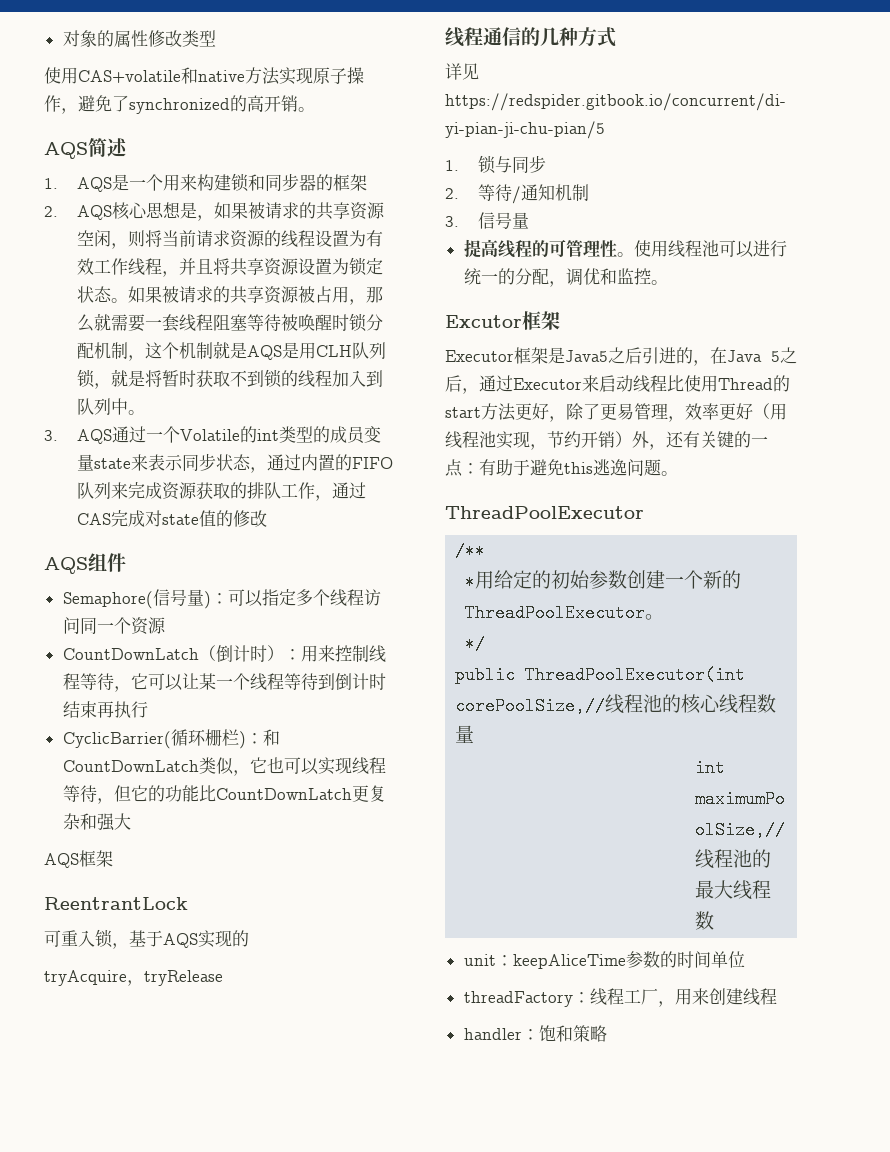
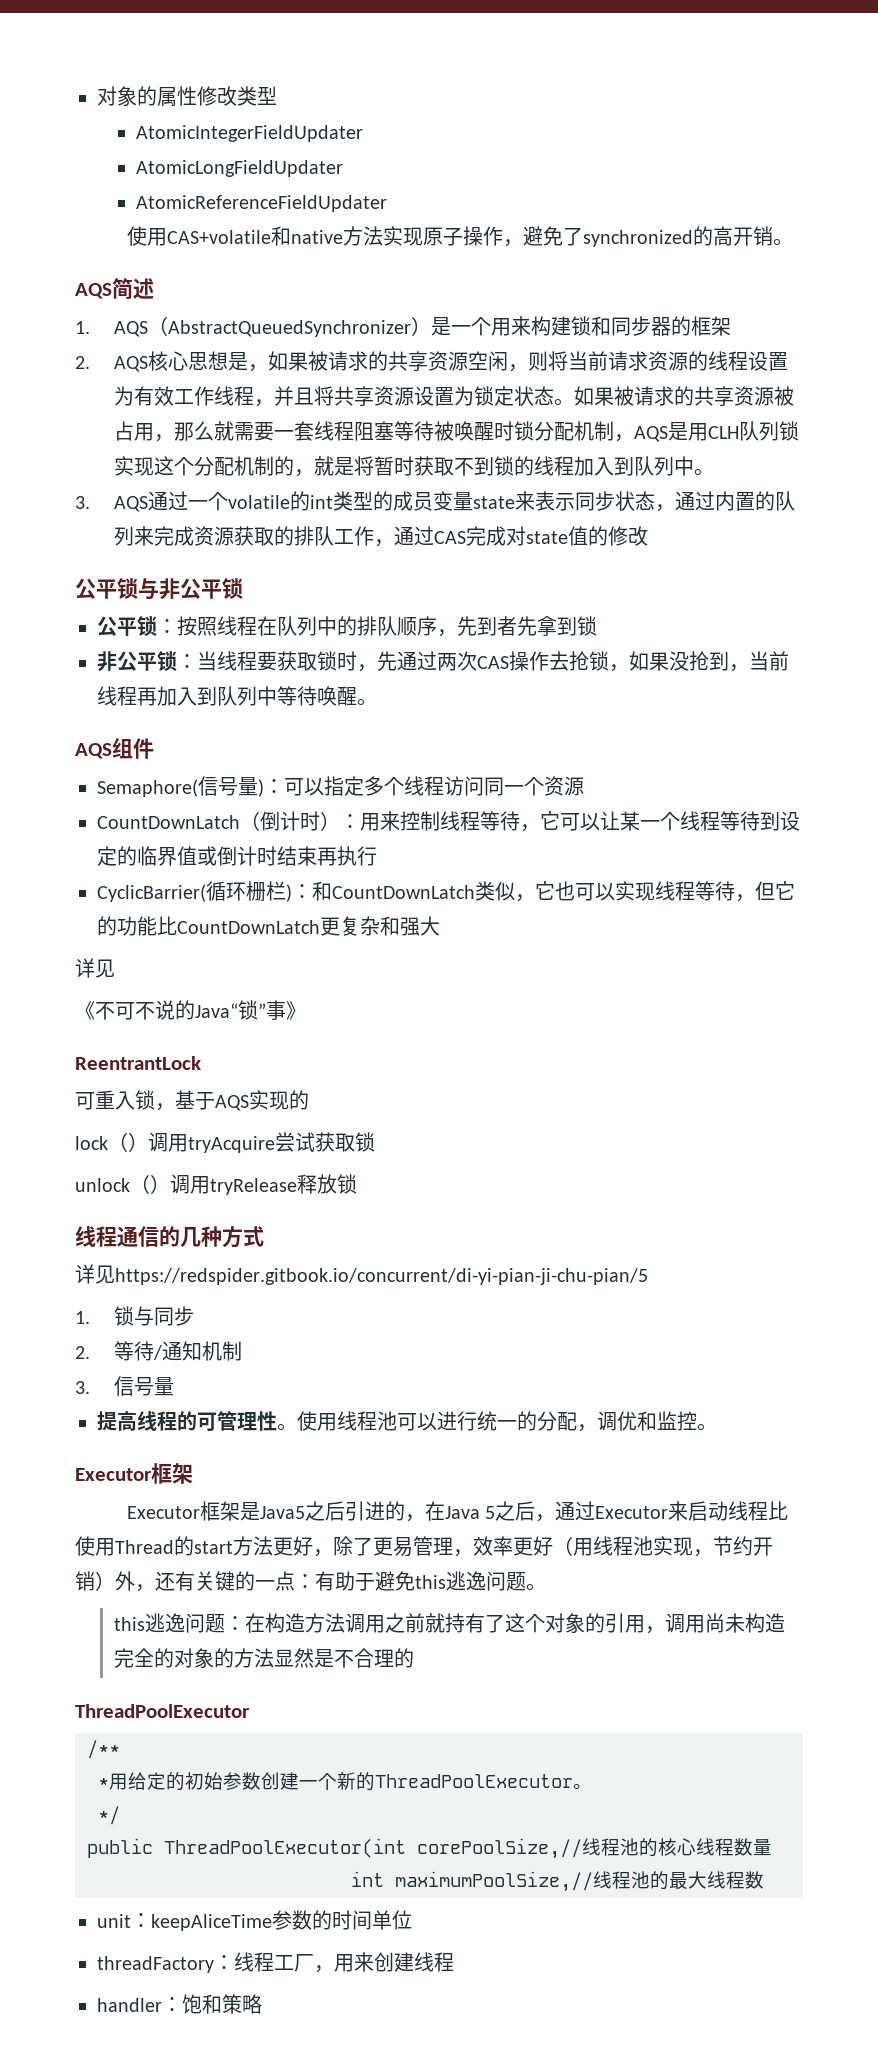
+ AtomicIntegerFieldUpdater
+ AtomicLongFieldUpdater
+ AtomicReferenceFieldUpdater
- 1. AQS是一个用来构建锁和同步器的框架
+ 1. AQS（AbstractQueuedSynchronizer）是一个用来构建锁和同步器的框架
- 如果被请求的共享资源被占用，那么就需要一套线程阻塞等待被唤醒时锁分配机制，这个机制就是AQS是用CLH队列锁，就是将暂时获取不到锁的线程加入到队列中。
+ 如果被请求的共享资源被占用，那么就需要一套线程阻塞等待被唤醒时锁分配机制，AQS是用CLH队列锁实现这个分配机制的，就是将暂时获取不到锁的线程加入到队列中。
- 3. AQS通过一个Volatile的int类型的成员变量state来表示同步状态，通过内置的FIFO队列来完成资源获取的排队工作，通过CAS完成对state值的修改
+ 3. AQS通过一个volatile的int类型的成员变量state来表示同步状态，通过内置的队列来完成资源获取的排队工作，通过CAS完成对state值的修改
+ 公平锁与非公平锁
+ 公平锁：按照线程在队列中的排队顺序，先到者先拿到锁
+ 非公平锁：当线程要获取锁时，先通过两次CAS操作去抢锁，如果没抢到，当前线程再加入到队列中等待唤醒。
- CountDownLatch（倒计时）：用来控制线程等待，它可以让某一个线程等待到倒计时结束再执行
+ CountDownLatch（倒计时）：用来控制线程等待，它可以让某一个线程等待到设定的临界值或倒计时结束再执行
  CyclicBarrier(循环栅栏)：和CountDownLatch类似，它也可以实现线程等待，但它的功能比CountDownLatch更复杂和强大
- AQS框架
+ 详见
+ 《不可不说的Java“锁”事》
- tryAcquire，tryRelease
+ lock（）调用tryAcquire尝试获取锁
+ unlock（）调用tryRelease释放锁
  使用线程池可以进行统一的分配，调优和监控。
- Excutor框架
+ Executor框架
+ this逃逸问题：在构造方法调用之前就持有了这个对象的引用，调用尚未构造完全的对象的方法显然是不合理的

